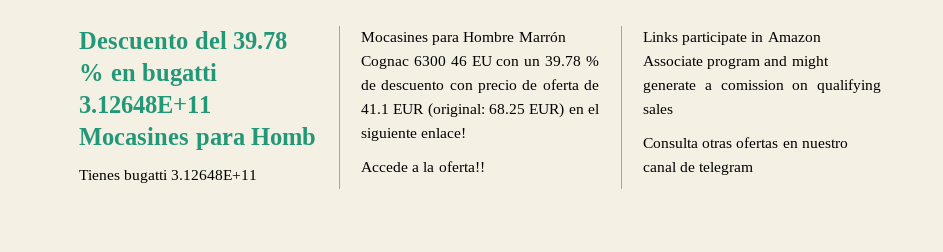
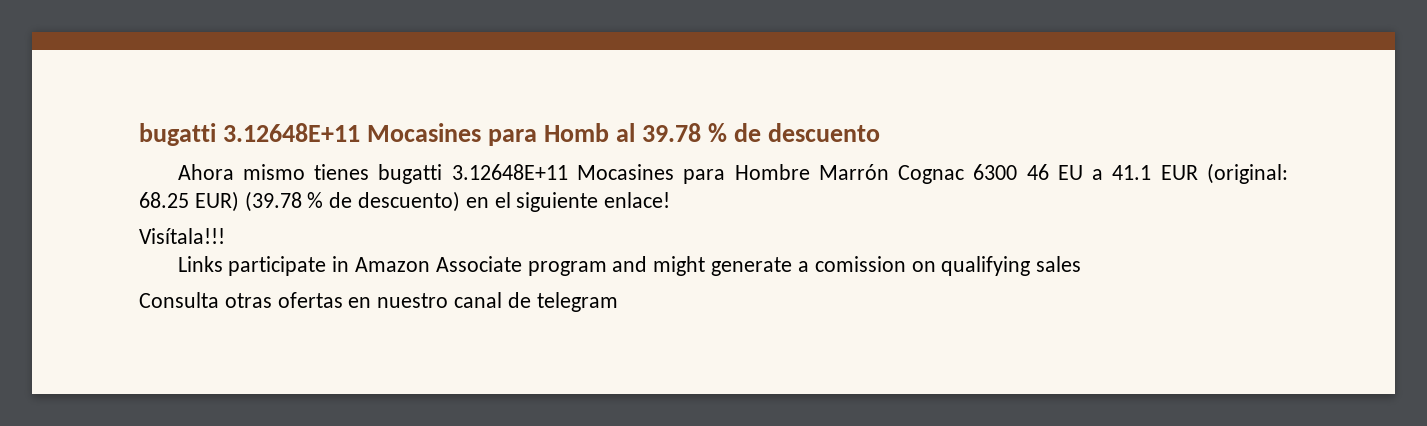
- Descuento del 39.78 % en bugatti 3.12648E+11 Mocasines para Homb
- Tienes bugatti 3.12648E+11 Mocasines para Hombre Marrón Cognac 6300 46 EU con un 39.78 % de descuento con precio de oferta de 41.1 EUR (original: 68.25 EUR) en el siguiente enlace!
+ bugatti 3.12648E+11 Mocasines para Homb al 39.78 % de descuento
+ Ahora mismo tienes bugatti 3.12648E+11 Mocasines para Hombre Marrón Cognac 6300 46 EU a 41.1 EUR (original: 68.25 EUR) (39.78 % de descuento) en el siguiente enlace!
- Accede a la oferta!!
+ Visítala!!!

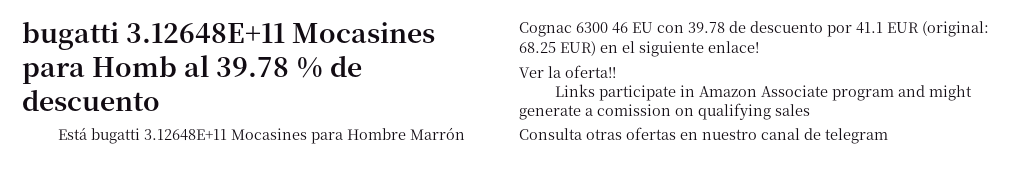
- Ahora mismo tienes bugatti 3.12648E+11 Mocasines para Hombre Marrón Cognac 6300 46 EU a 41.1 EUR (original: 68.25 EUR) (39.78 % de descuento) en el siguiente enlace!
+ Está bugatti 3.12648E+11 Mocasines para Hombre Marrón Cognac 6300 46 EU con 39.78 de descuento por 41.1 EUR (original: 68.25 EUR) en el siguiente enlace!
- Visítala!!!
+ Ver la oferta!!

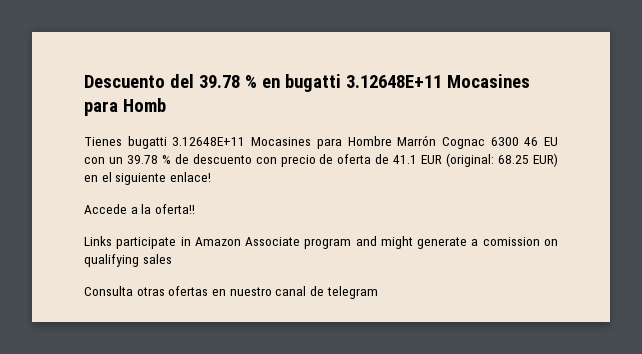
- bugatti 3.12648E+11 Mocasines para Homb al 39.78 % de descuento
- Está bugatti 3.12648E+11 Mocasines para Hombre Marrón Cognac 6300 46 EU con 39.78 de descuento por 41.1 EUR (original: 68.25 EUR) en el siguiente enlace!
+ Descuento del 39.78 % en bugatti 3.12648E+11 Mocasines para Homb
+ Tienes bugatti 3.12648E+11 Mocasines para Hombre Marrón Cognac 6300 46 EU con un 39.78 % de descuento con precio de oferta de 41.1 EUR (original: 68.25 EUR) en el siguiente enlace!
- Ver la oferta!!
+ Accede a la oferta!!

